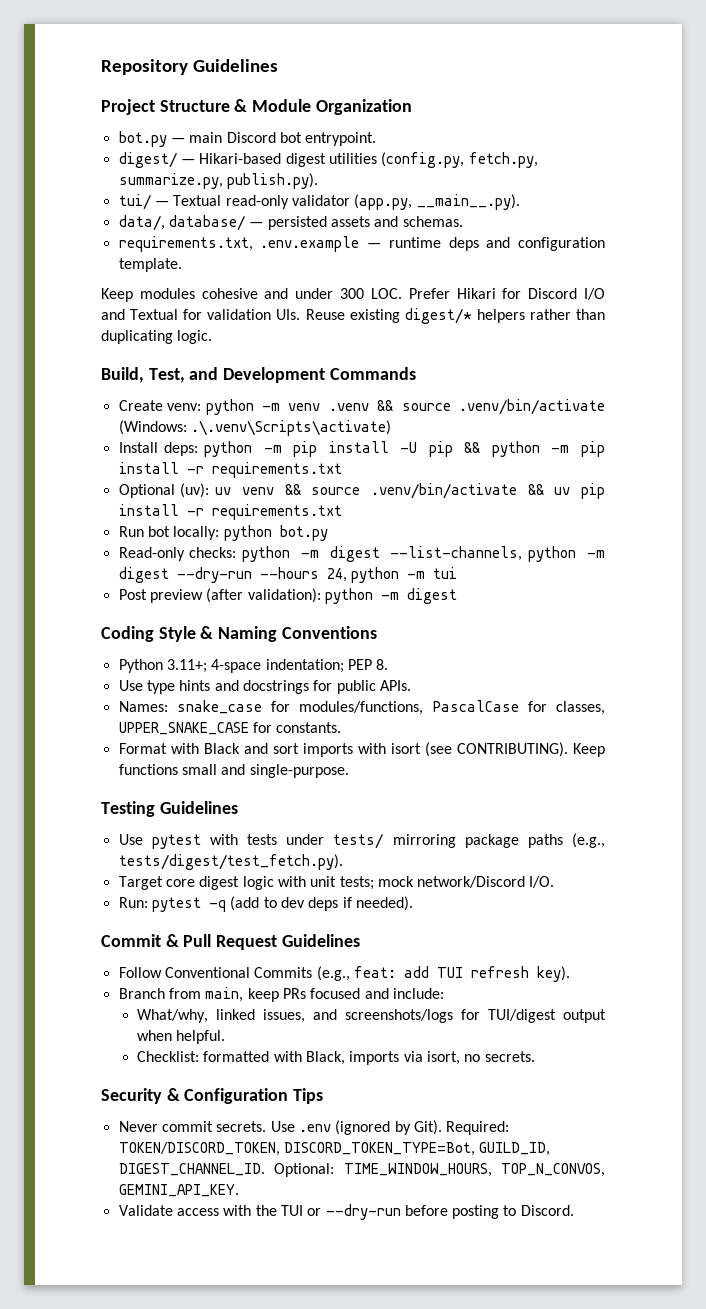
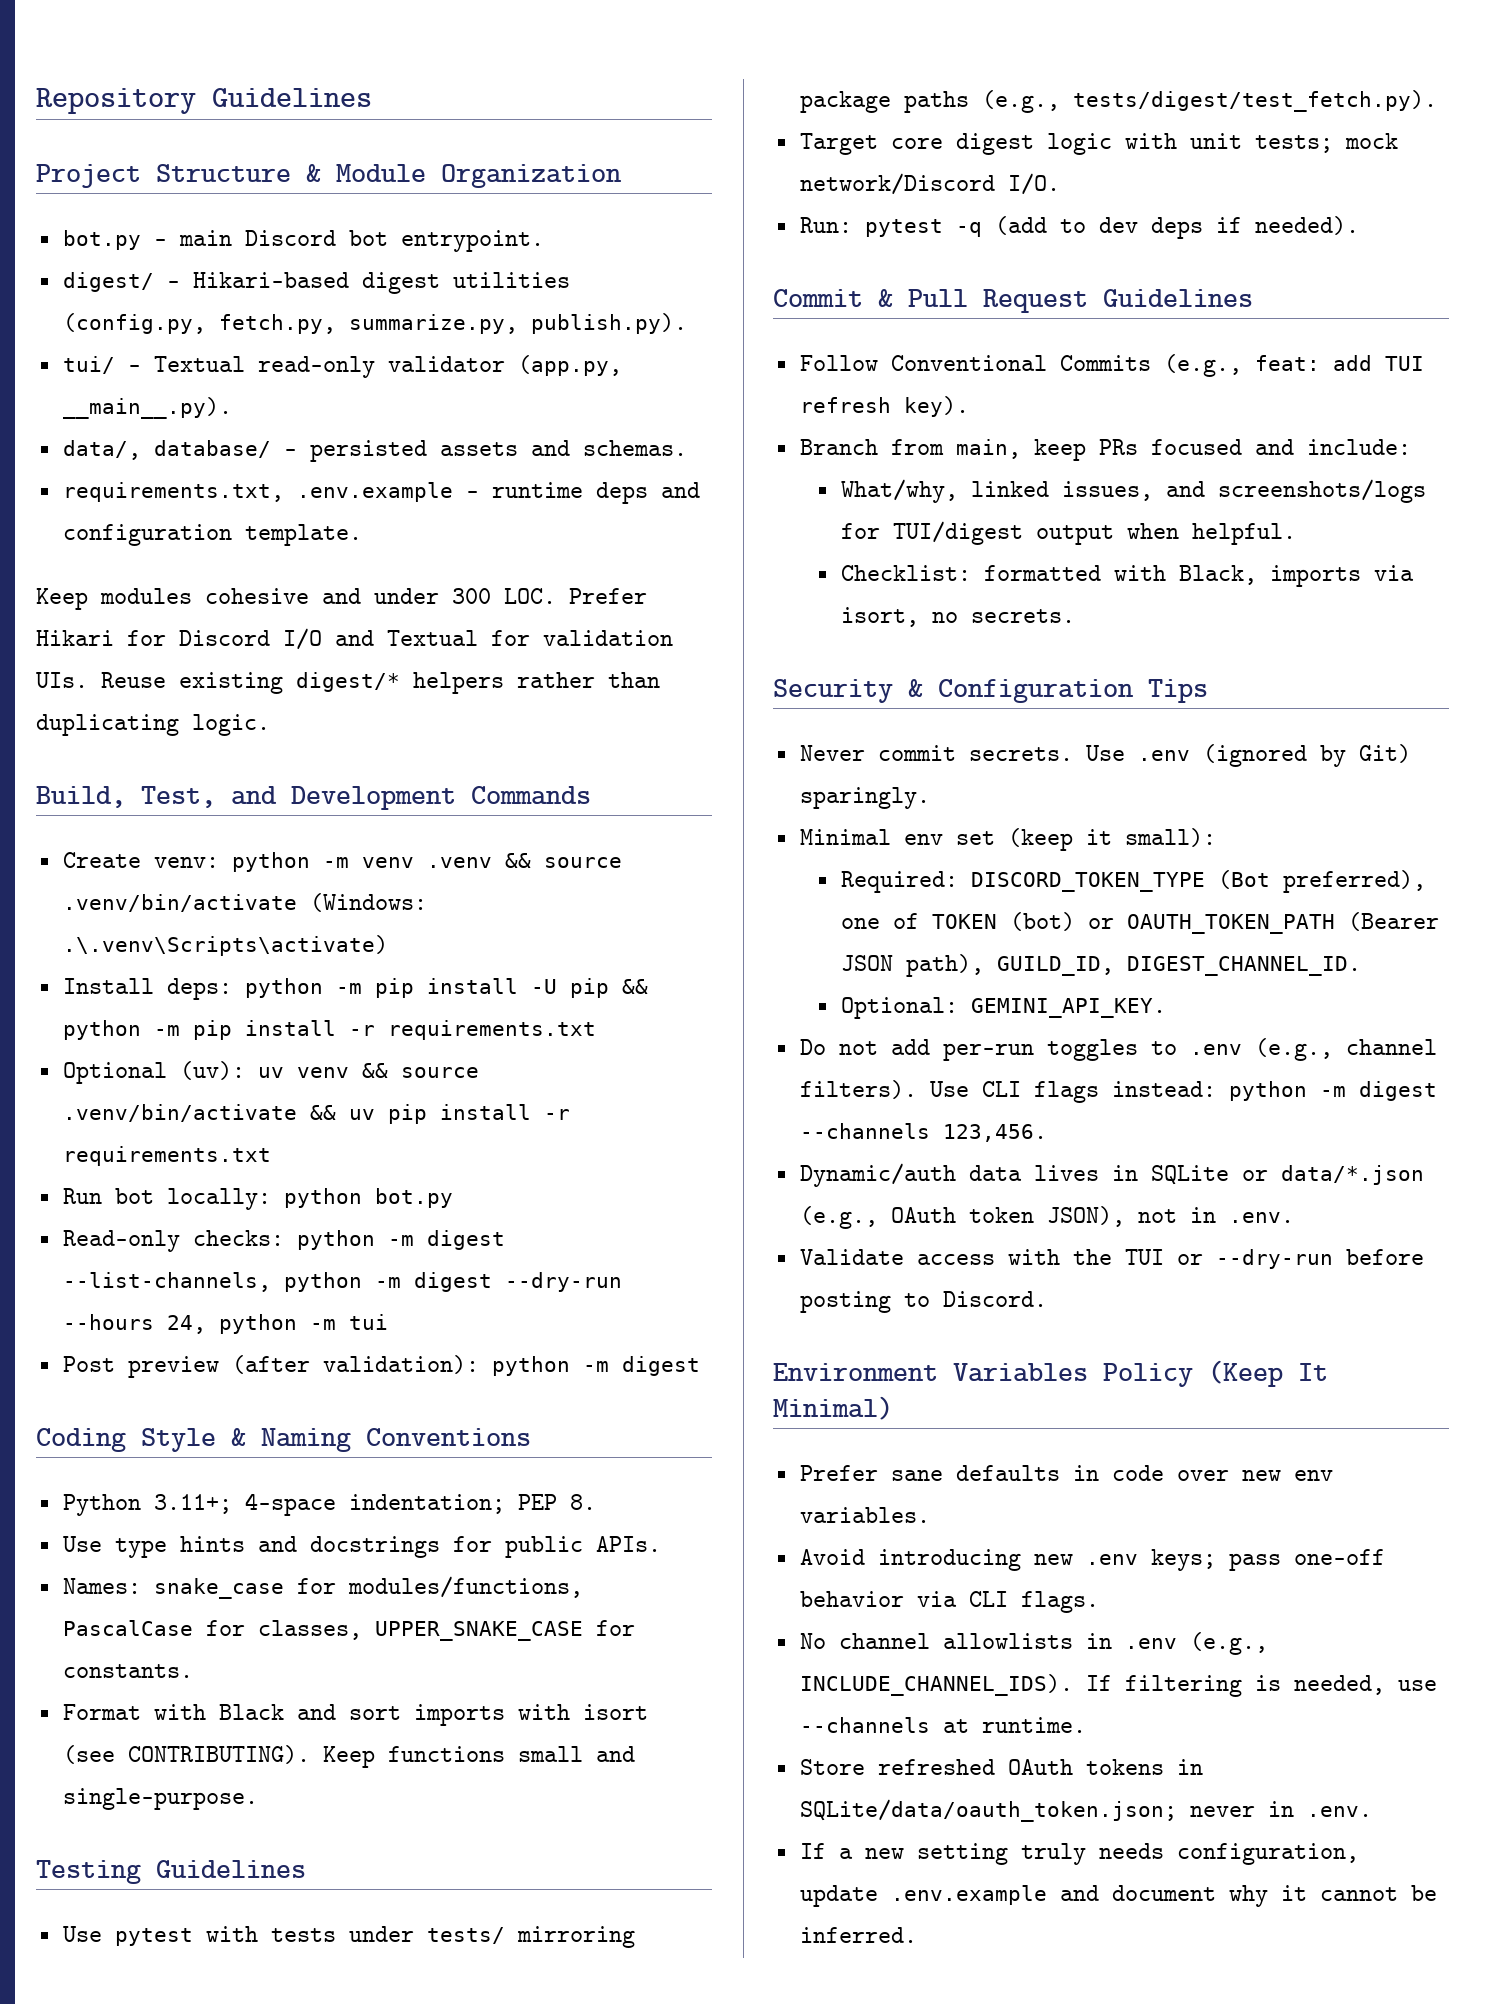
- Use .env (ignored by Git). Required: TOKEN/DISCORD_TOKEN, DISCORD_TOKEN_TYPE=Bot, GUILD_ID, DIGEST_CHANNEL_ID. Optional: TIME_WINDOW_HOURS, TOP_N_CONVOS, GEMINI_API_KEY.
+ Use .env (ignored by Git) sparingly.
+ Minimal env set (keep it small):
+ Required: DISCORD_TOKEN_TYPE (Bot preferred), one of TOKEN (bot) or OAUTH_TOKEN_PATH (Bearer JSON path), GUILD_ID, DIGEST_CHANNEL_ID.
+ Optional: GEMINI_API_KEY.
+ Do not add per-run toggles to .env (e.g., channel filters). Use CLI flags instead: python -m digest --channels 123,456.
+ Dynamic/auth data lives in SQLite or data/*.json (e.g., OAuth token JSON), not in .env.
+ Environment Variables Policy (Keep It Minimal)
+ Prefer sane defaults in code over new env variables.
+ Avoid introducing new .env keys; pass one-off behavior via CLI flags.
+ No channel allowlists in .env (e.g., INCLUDE_CHANNEL_IDS). If filtering is needed, use --channels at runtime.
+ Store refreshed OAuth tokens in SQLite/data/oauth_token.json; never in .env.
+ If a new setting truly needs configuration, update .env.example and document why it cannot be inferred.

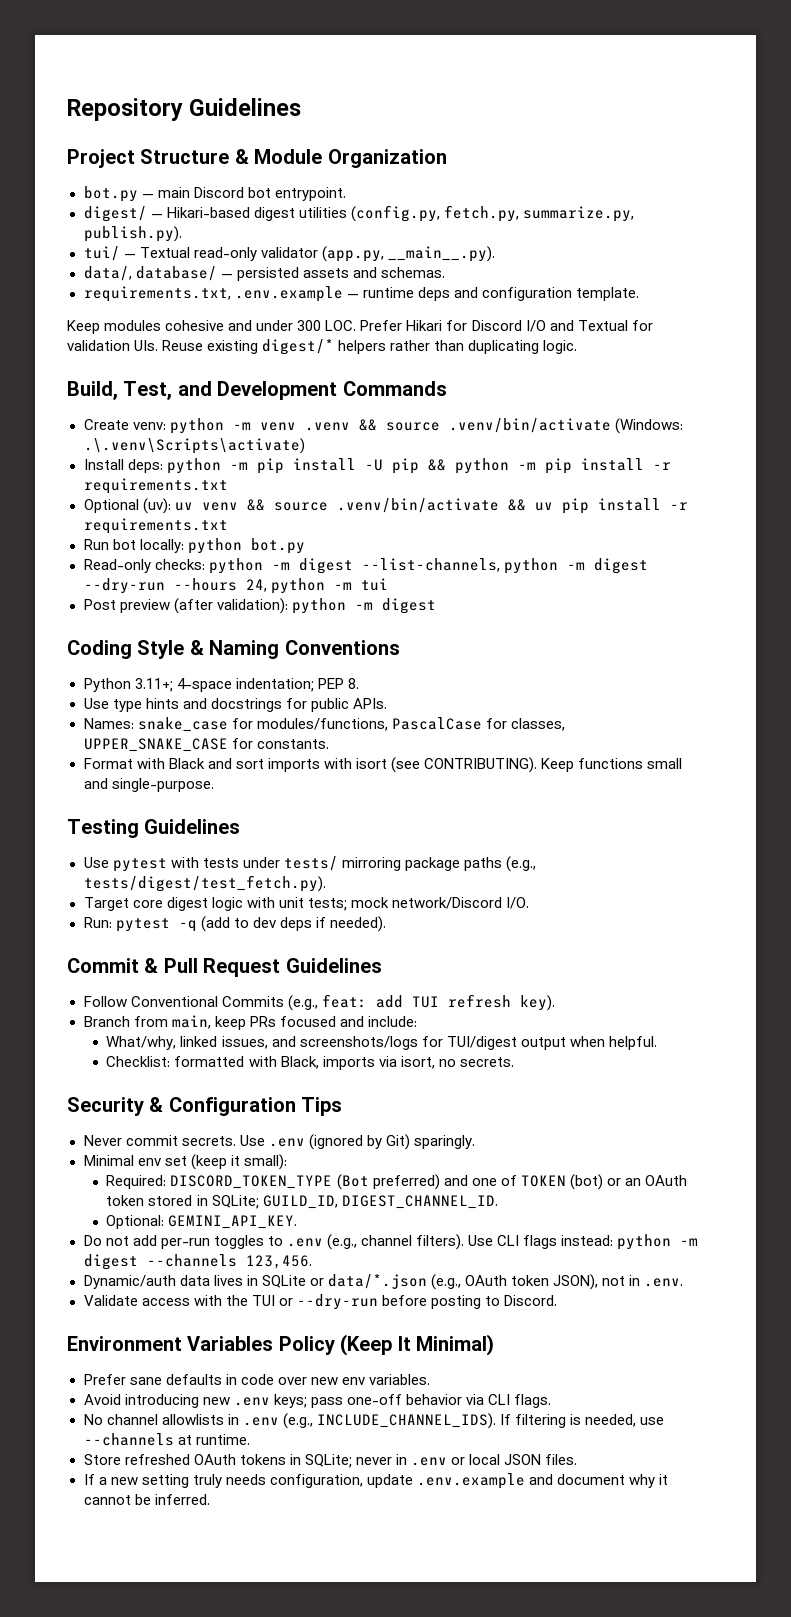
- Required: DISCORD_TOKEN_TYPE (Bot preferred), one of TOKEN (bot) or OAUTH_TOKEN_PATH (Bearer JSON path), GUILD_ID, DIGEST_CHANNEL_ID.
+ Required: DISCORD_TOKEN_TYPE (Bot preferred) and one of TOKEN (bot) or an OAuth token stored in SQLite; GUILD_ID, DIGEST_CHANNEL_ID.
- Store refreshed OAuth tokens in SQLite/data/oauth_token.json; never in .env.
+ Store refreshed OAuth tokens in SQLite; never in .env or local JSON files.

